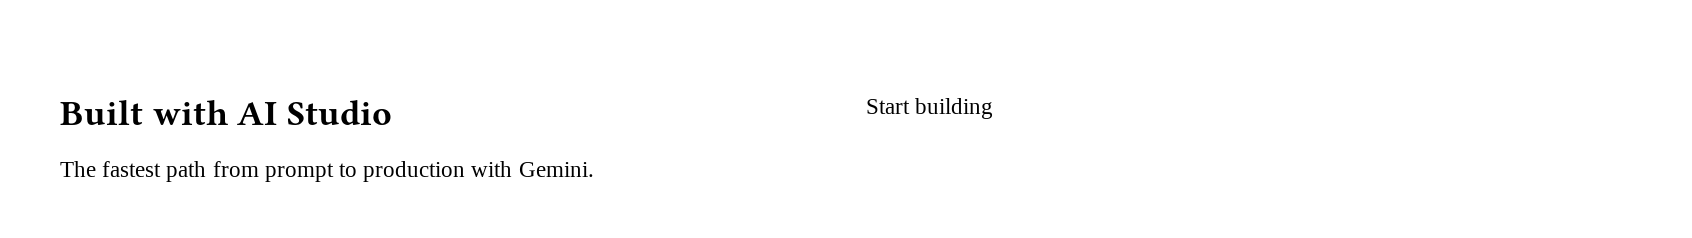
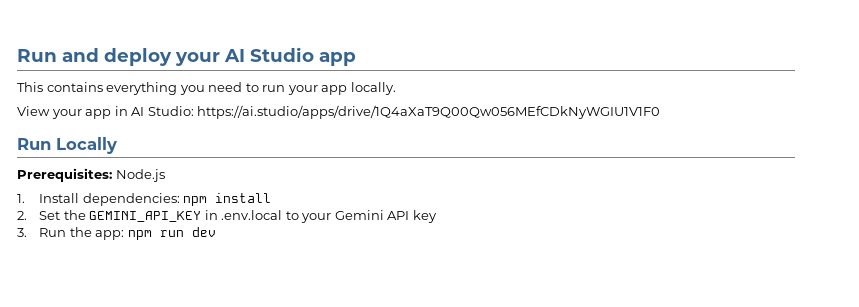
- Built with AI Studio
- The fastest path from prompt to production with Gemini.
- Start building
+ Run and deploy your AI Studio app
+ This contains everything you need to run your app locally.
+ View your app in AI Studio: https://ai.studio/apps/drive/1Q4aXaT9Q00Qw056MEfCDkNyWGIU1V1F0
+ Run Locally
+ Prerequisites: Node.js
+ 1. Install dependencies: npm install
+ 2. Set the GEMINI_API_KEY in .env.local to your Gemini API key
+ 3. Run the app: npm run dev

